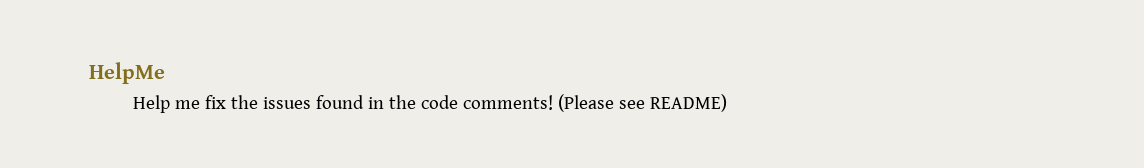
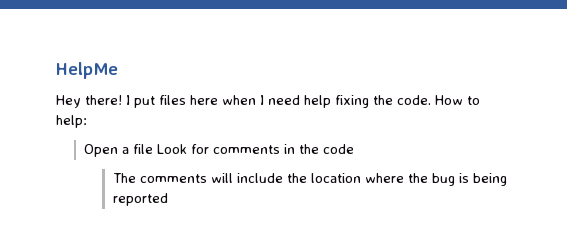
- Help me fix the issues found in the code comments! (Please see README)
+ Hey there! I put files here when I need help fixing the code. How to help:
+ Open a file Look for comments in the code
+ The comments will include the location where the bug is being reported

